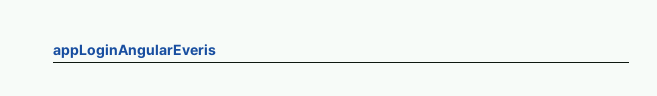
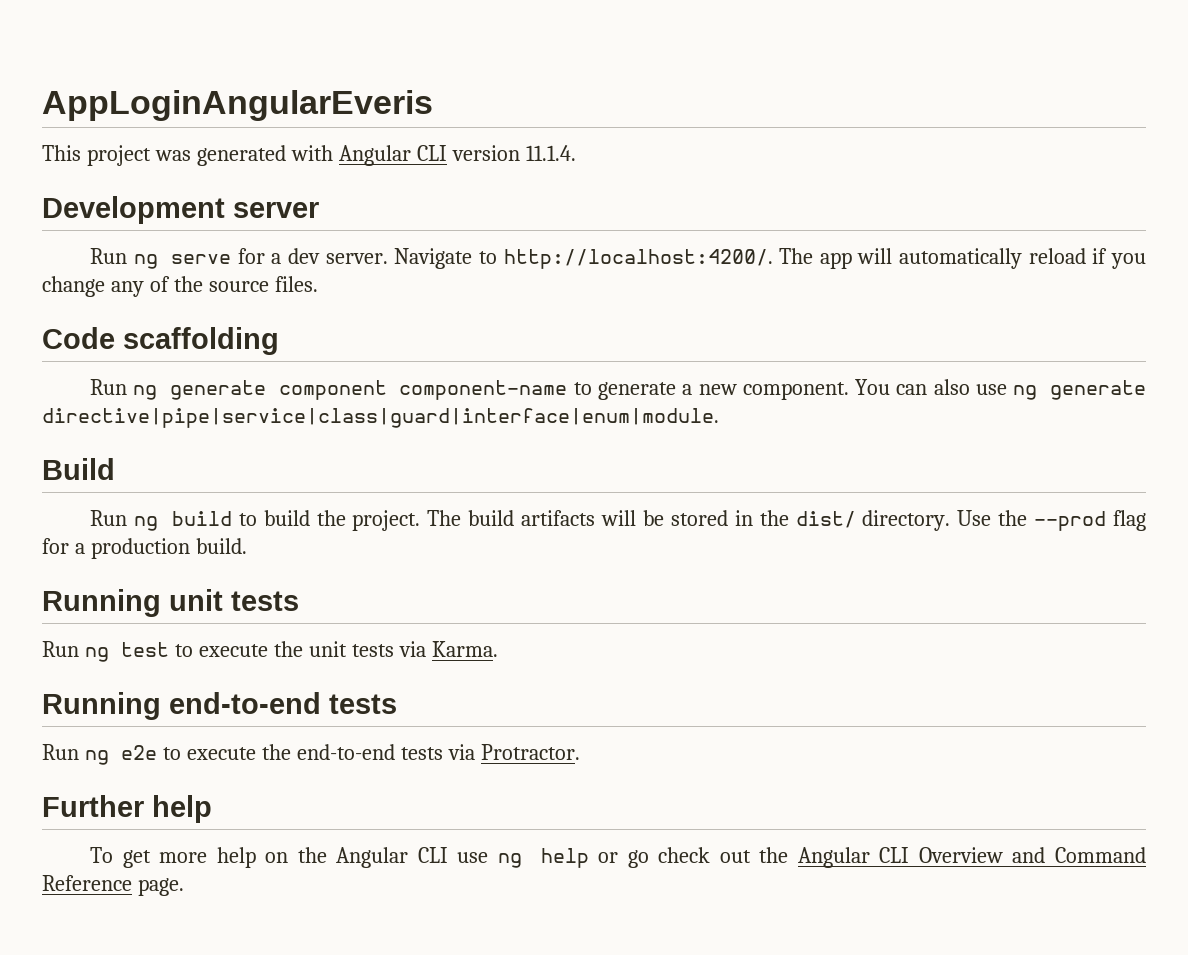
- appLoginAngularEveris
+ AppLoginAngularEveris
+ This project was generated with Angular CLI version 11.1.4.
+ Development server
+ Run ng serve for a dev server. Navigate to http://localhost:4200/. The app will automatically reload if you change any of the source files.
+ Code scaffolding
+ Run ng generate component component-name to generate a new component. You can also use ng generate directive|pipe|service|class|guard|interface|enum|module.
+ Build
+ Run ng build to build the project. The build artifacts will be stored in the dist/ directory. Use the --prod flag for a production build.
+ Running unit tests
+ Run ng test to execute the unit tests via Karma.
+ Running end-to-end tests
+ Run ng e2e to execute the end-to-end tests via Protractor.
+ Further help
+ To get more help on the Angular CLI use ng help or go check out the Angular CLI Overview and Command Reference page.

